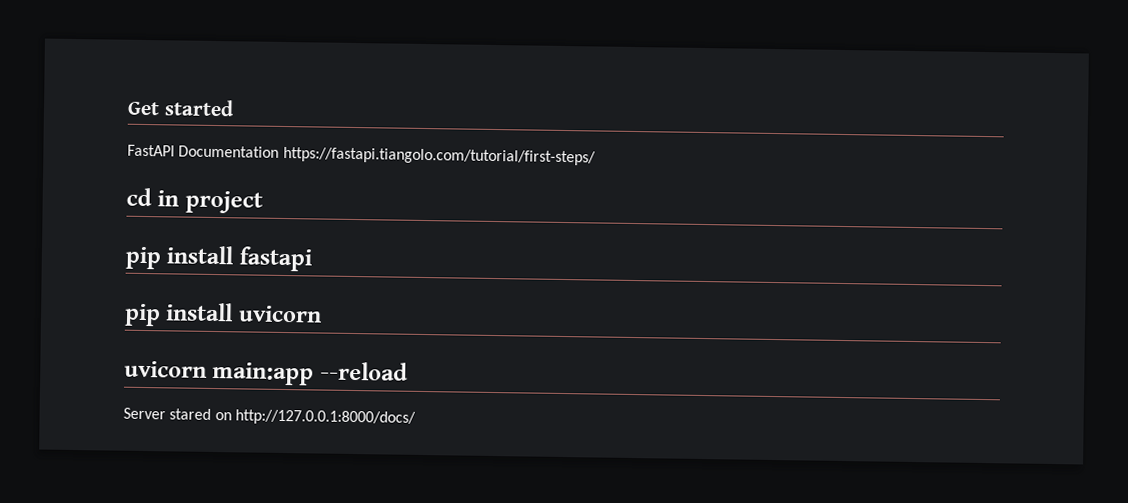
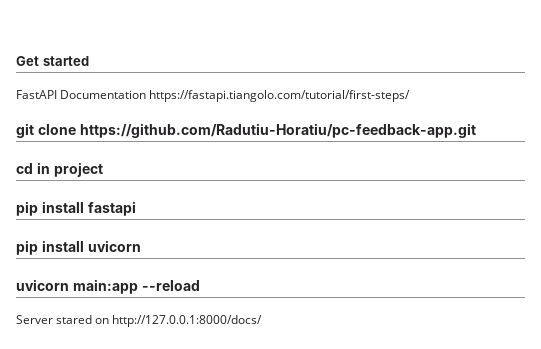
+ git clone https://github.com/Radutiu-Horatiu/pc-feedback-app.git

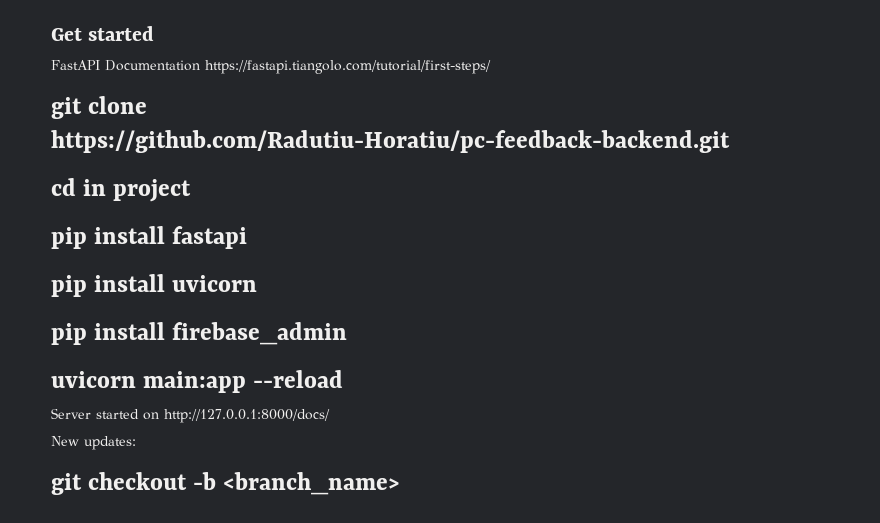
- git clone https://github.com/Radutiu-Horatiu/pc-feedback-app.git
+ git clone https://github.com/Radutiu-Horatiu/pc-feedback-backend.git
+ pip install firebase_admin
- Server stared on http://127.0.0.1:8000/docs/
+ Server started on http://127.0.0.1:8000/docs/
+ New updates:
+ git checkout -b <branch_name>

